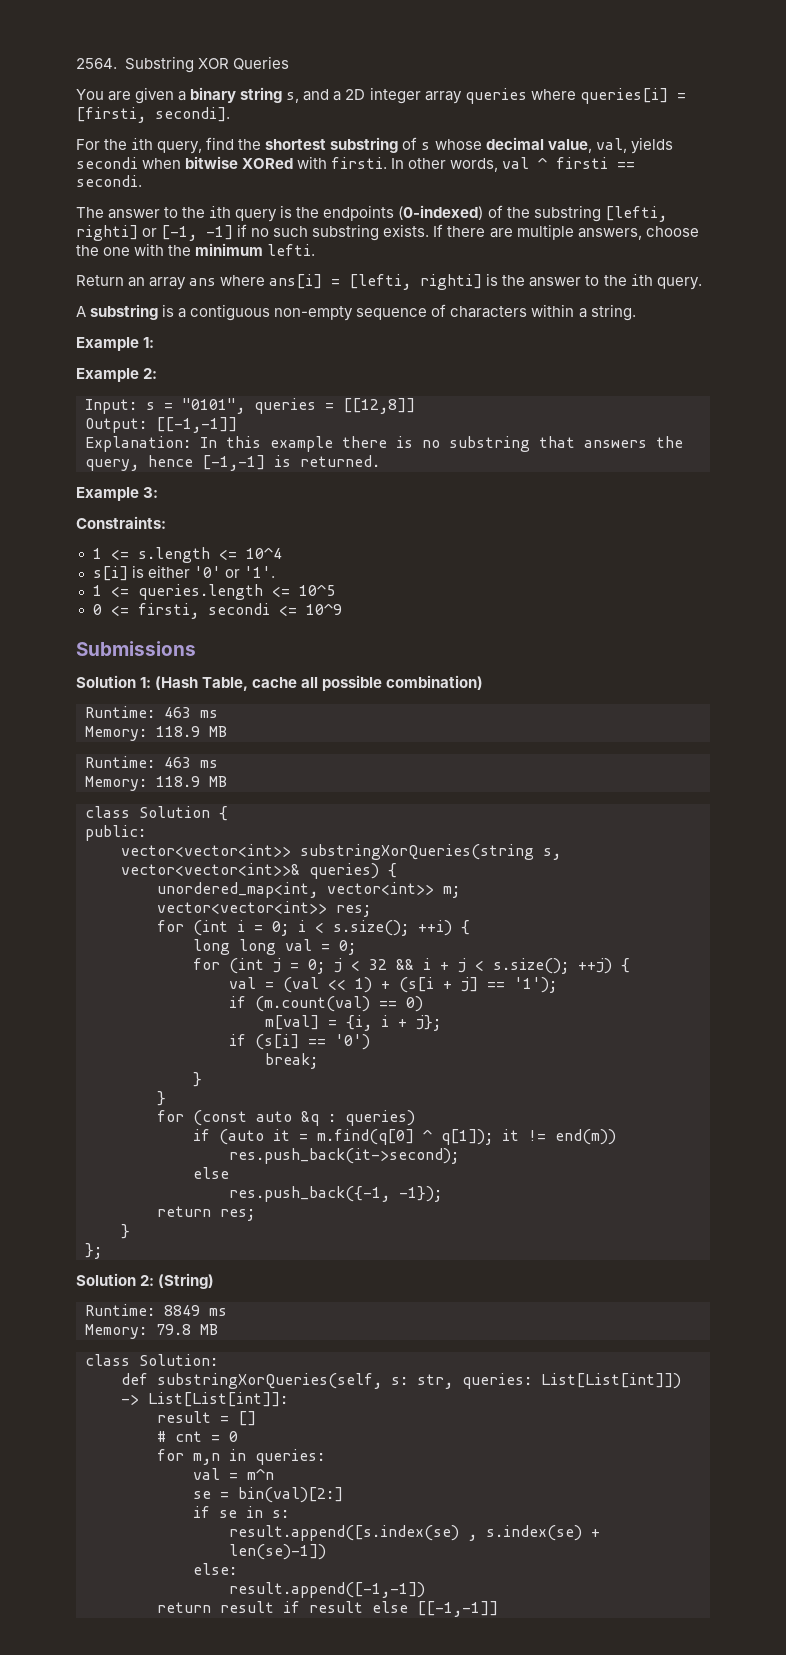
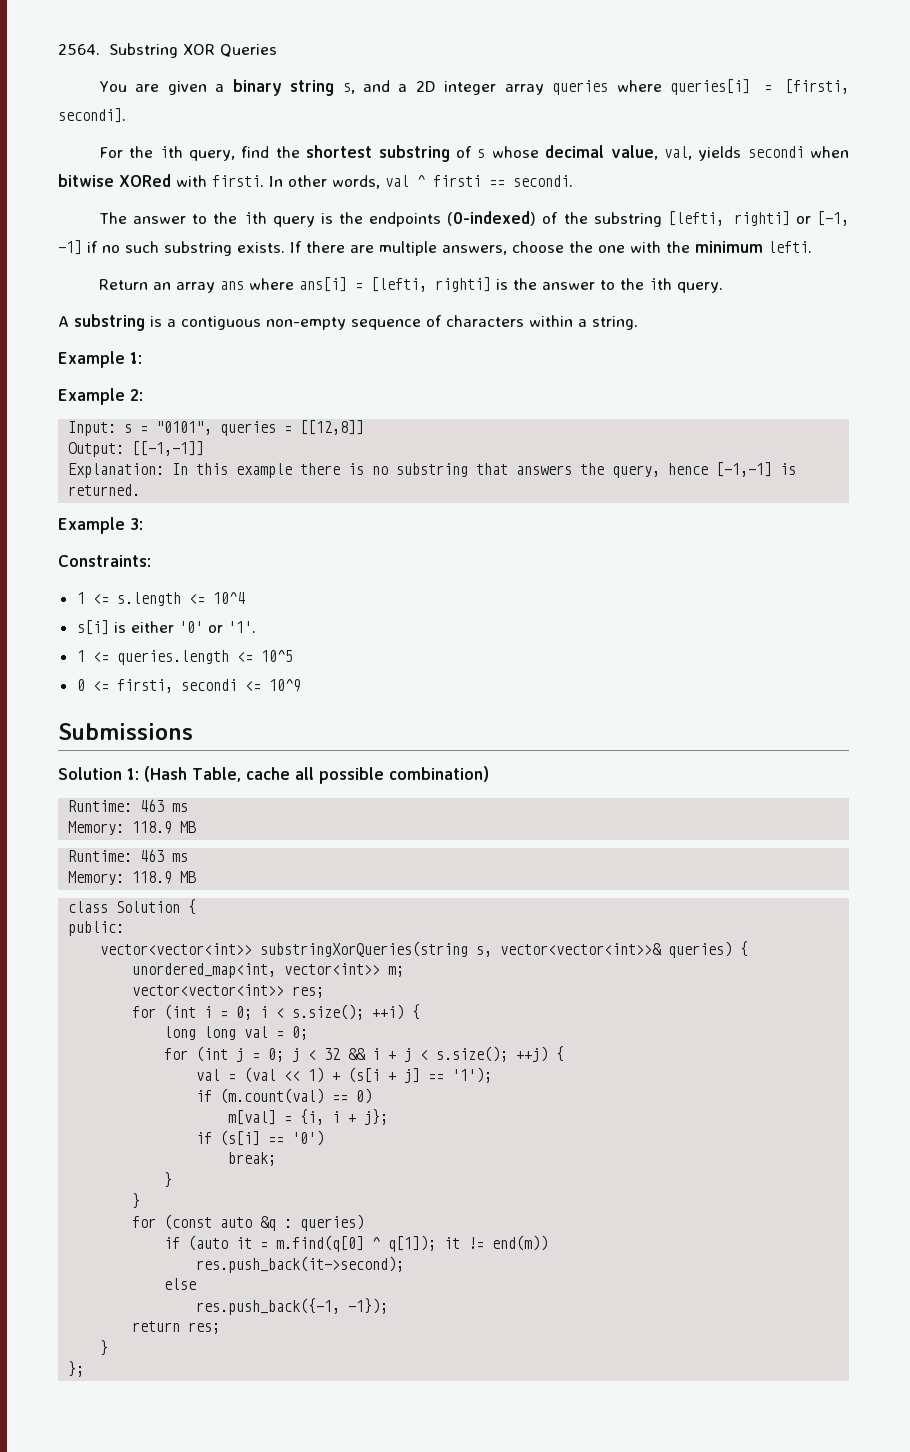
- Solution 2: (String)
- Runtime: 8849 ms
- Memory: 79.8 MB
- class Solution:
- def substringXorQueries(self, s: str, queries: List[List[int]]) -> List[List[int]]:
- result = []
- # cnt = 0
- for m,n in queries:
- val = m^n
- se = bin(val)[2:]
- if se in s:
- result.append([s.index(se) , s.index(se) + len(se)-1])
- else:
- result.append([-1,-1])
- return result if result else [[-1,-1]]

